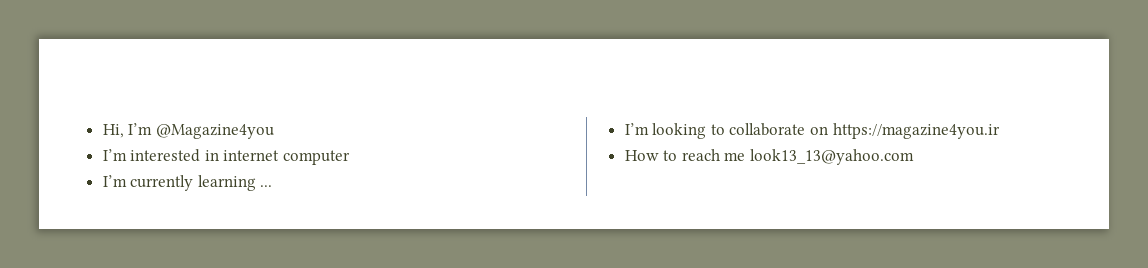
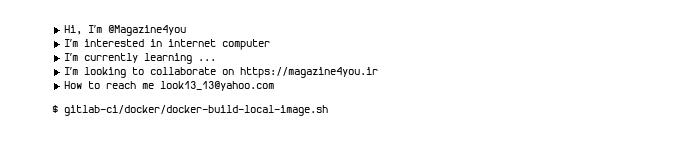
+ $ gitlab-ci/docker/docker-build-local-image.sh

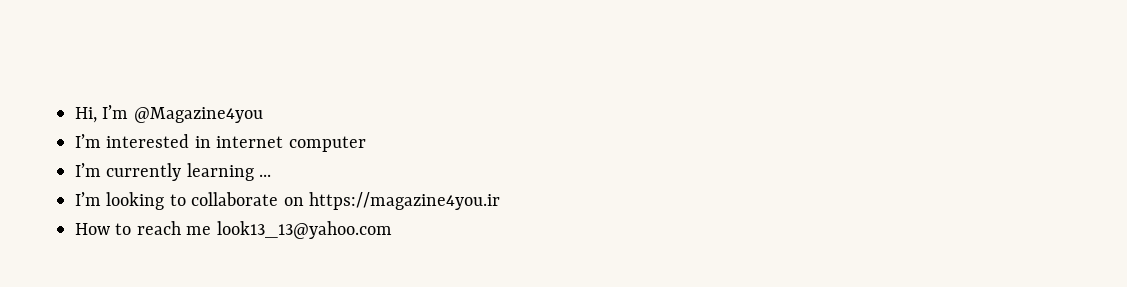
- $ gitlab-ci/docker/docker-build-local-image.sh

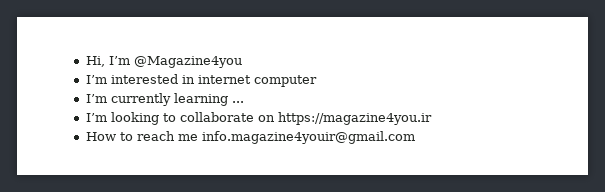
- How to reach me look13_13@yahoo.com
+ How to reach me info.magazine4youir@gmail.com

